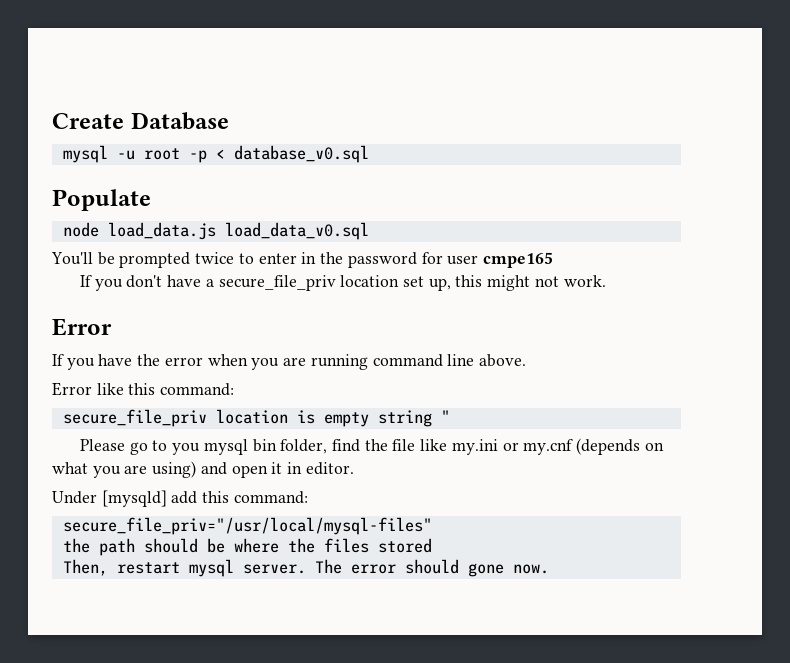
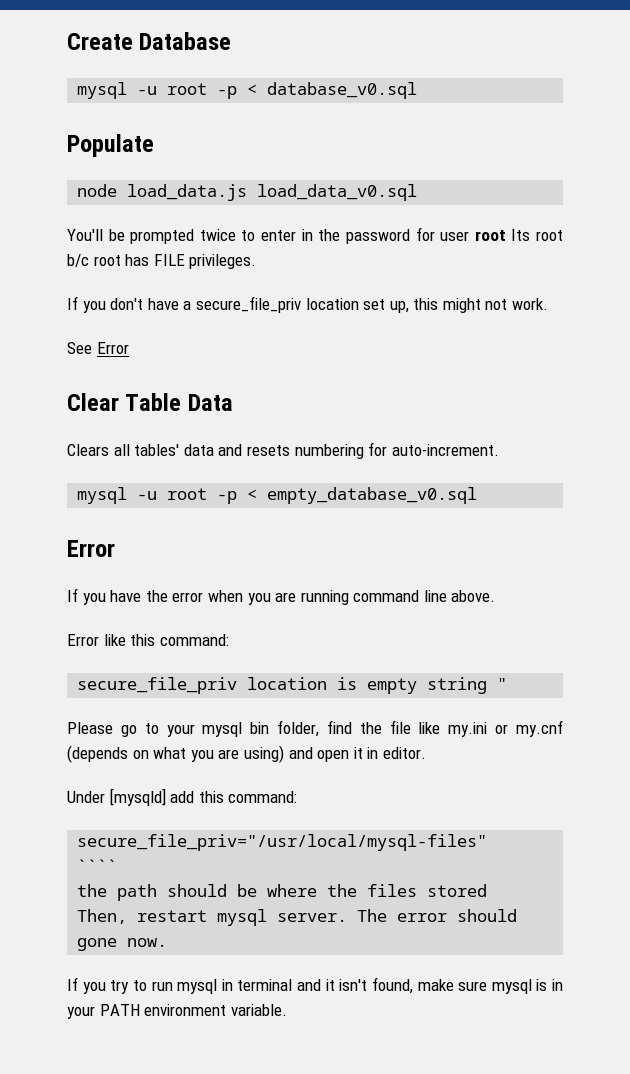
- You'll be prompted twice to enter in the password for user cmpe165
+ You'll be prompted twice to enter in the password for user root Its root b/c root has FILE privileges.
+ See Error
+ Clear Table Data
+ Clears all tables' data and resets numbering for auto-increment.
+ mysql -u root -p < empty_database_v0.sql
- Please go to you mysql bin folder, find the file like my.ini or my.cnf (depends on what you are using) and open it in editor.
+ Please go to your mysql bin folder, find the file like my.ini or my.cnf (depends on what you are using) and open it in editor.
+ ````
+ If you try to run mysql in terminal and it isn't found, make sure mysql is in your PATH environment variable.

